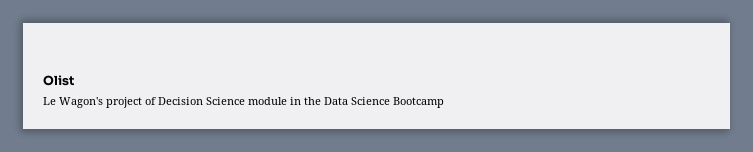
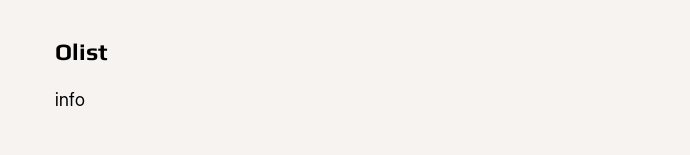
- Le Wagon's project of Decision Science module in the Data Science Bootcamp
+ info

